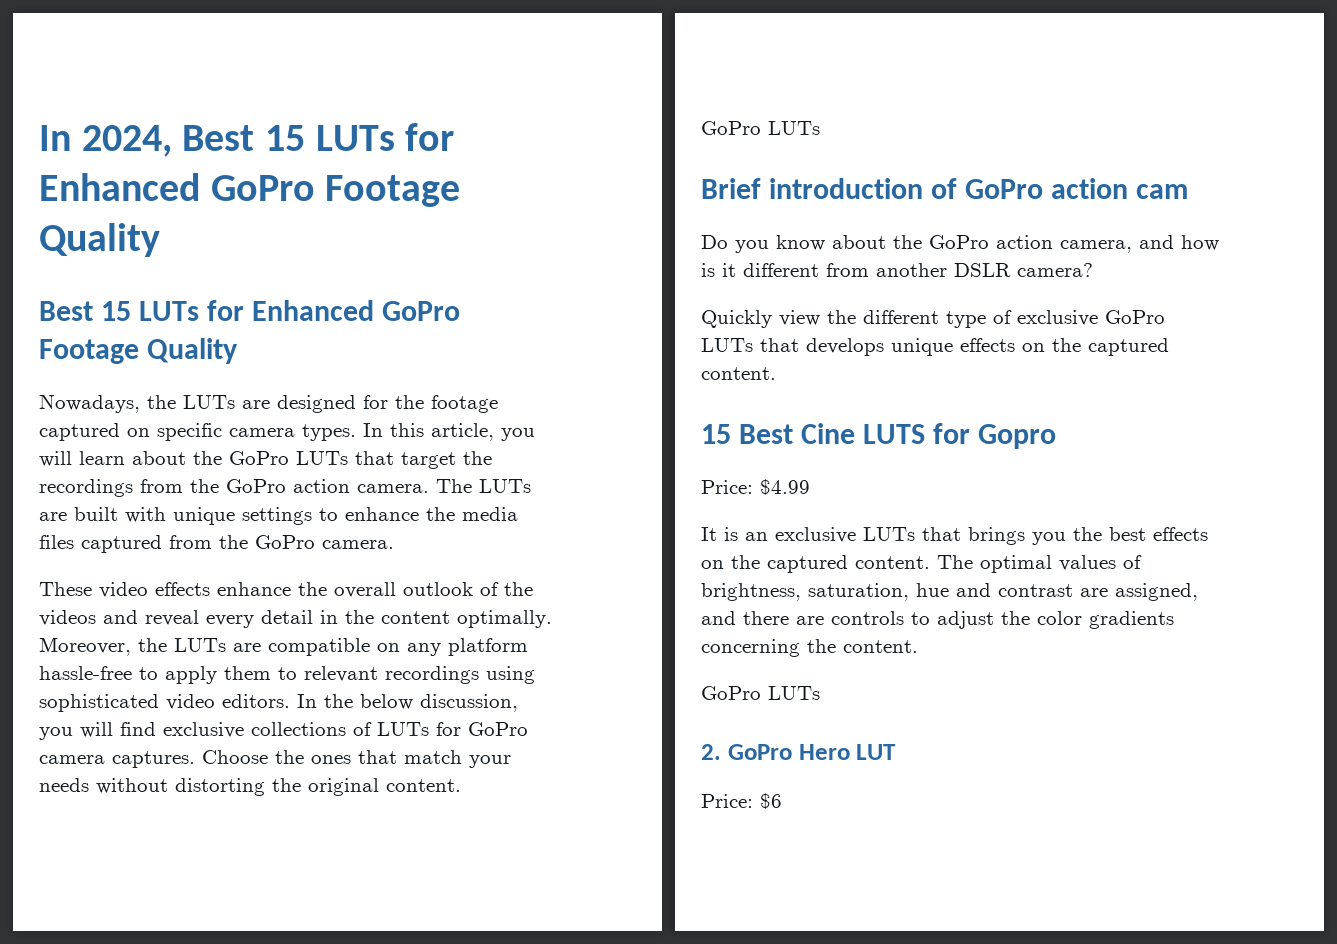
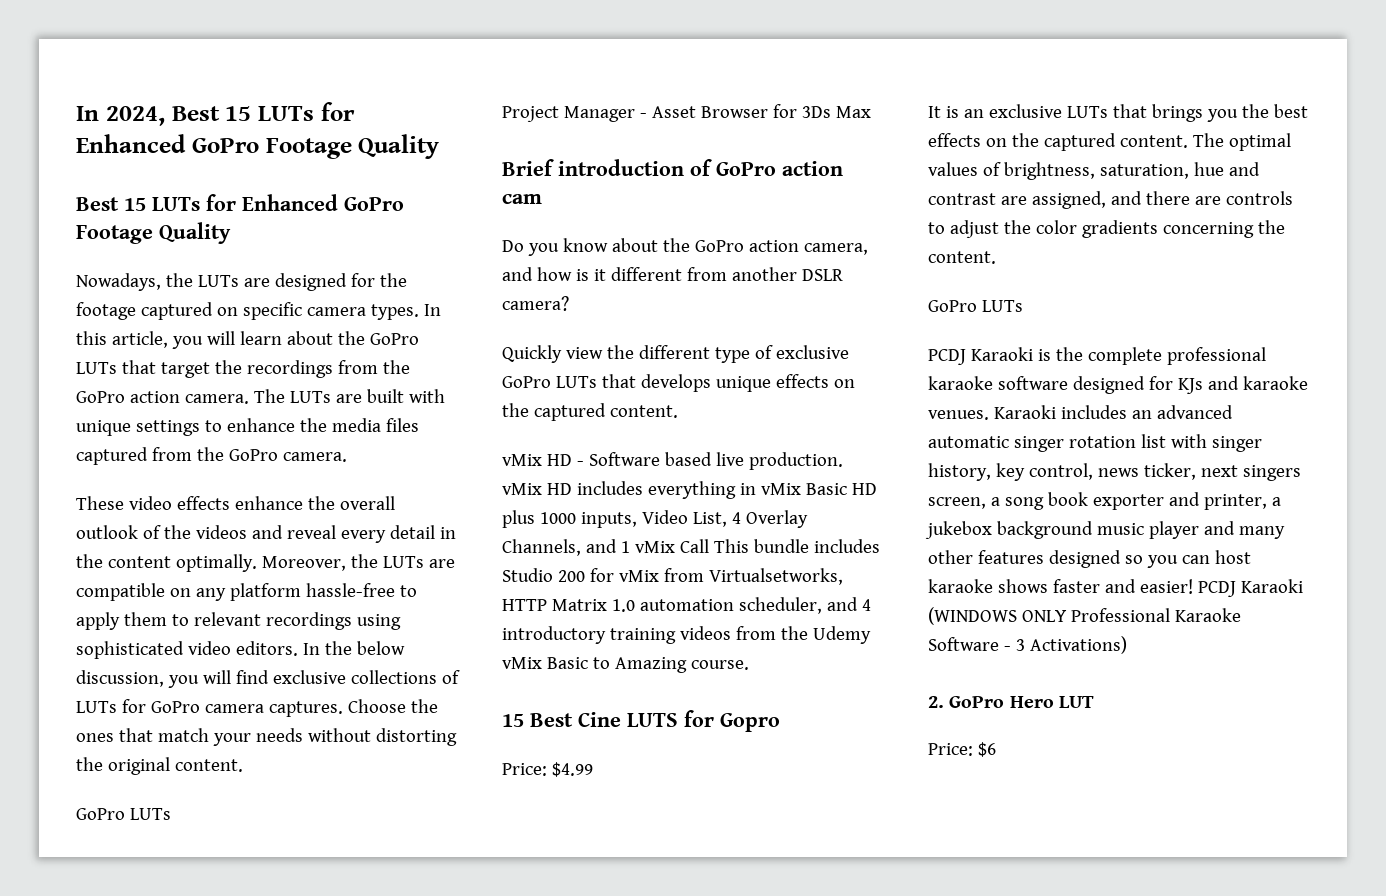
+ Project Manager - Asset Browser for 3Ds Max
+ vMix HD - Software based live production. vMix HD includes everything in vMix Basic HD plus 1000 inputs, Video List, 4 Overlay Channels, and 1 vMix Call This bundle includes Studio 200 for vMix from Virtualsetworks, HTTP Matrix 1.0 automation scheduler, and 4 introductory training videos from the Udemy vMix Basic to Amazing course.
+ PCDJ Karaoki is the complete professional karaoke software designed for KJs and karaoke venues. Karaoki includes an advanced automatic singer rotation list with singer history, key control, news ticker, next singers screen, a song book exporter and printer, a jukebox background music player and many other features designed so you can host karaoke shows faster and easier! PCDJ Karaoki (WINDOWS ONLY Professional Karaoke Software - 3 Activations)

